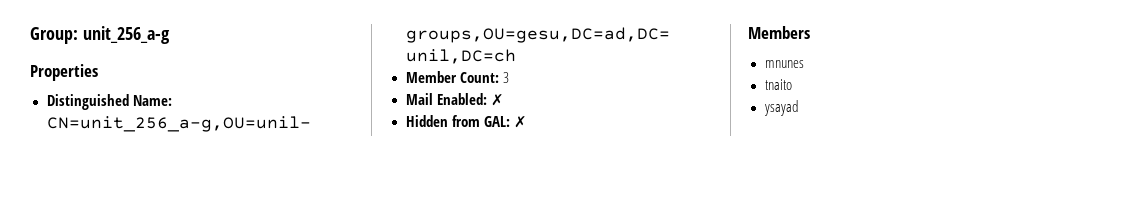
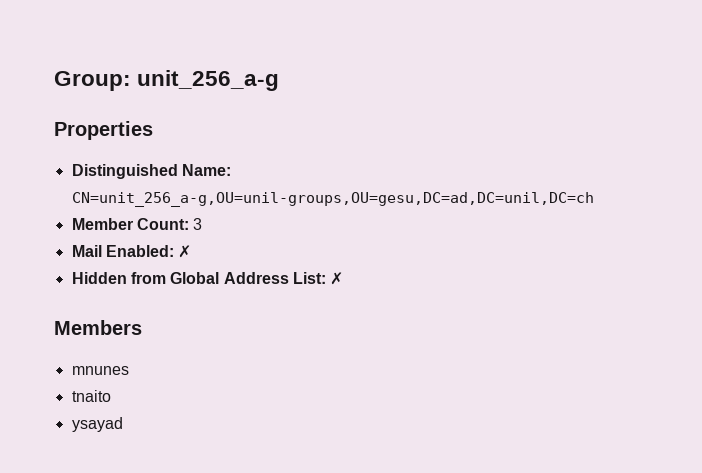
- Hidden from GAL: ✗
+ Hidden from Global Address List: ✗

